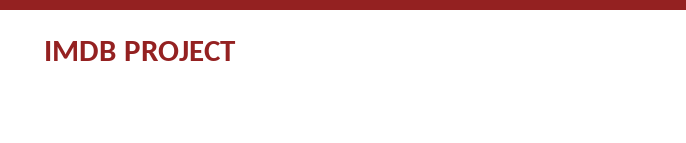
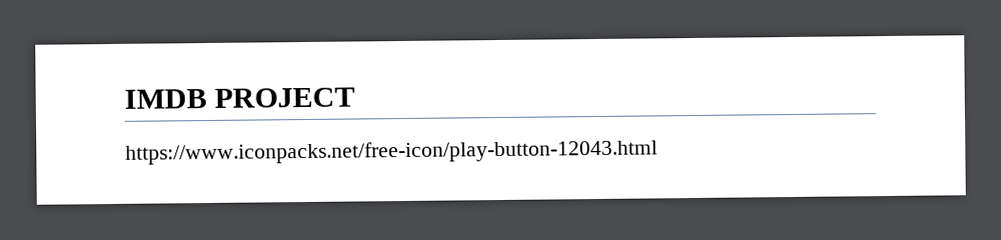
+ https://www.iconpacks.net/free-icon/play-button-12043.html

